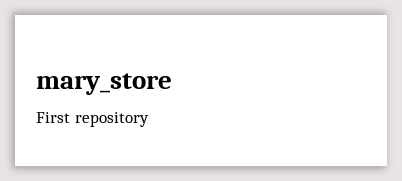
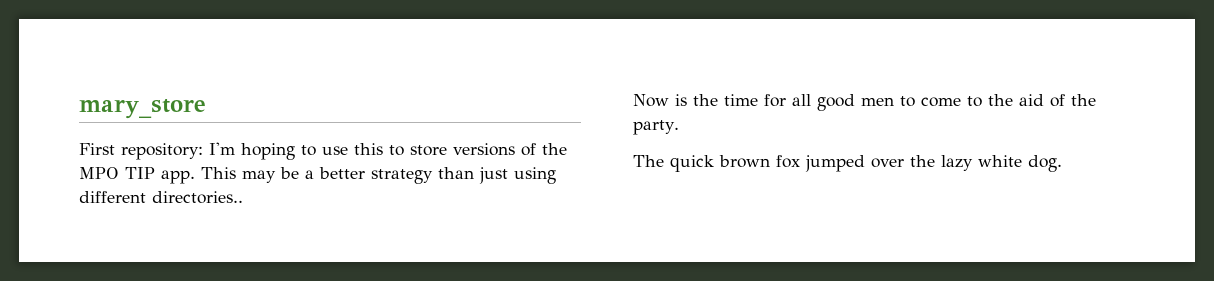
- First repository
+ First repository: I'm hoping to use this to store versions of the MPO TIP app. This may be a better strategy than just using different directories..
+ Now is the time for all good men to come to the aid of the party.
+ The quick brown fox jumped over the lazy white dog.

